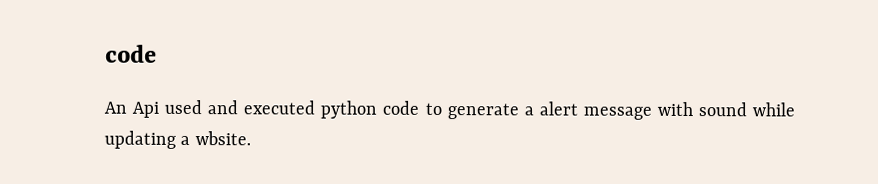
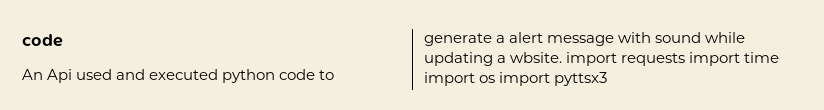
- An Api used and executed python code to generate a alert message with sound while updating a wbsite.
+ An Api used and executed python code to generate a alert message with sound while updating a wbsite. import requests import time import os import pyttsx3

